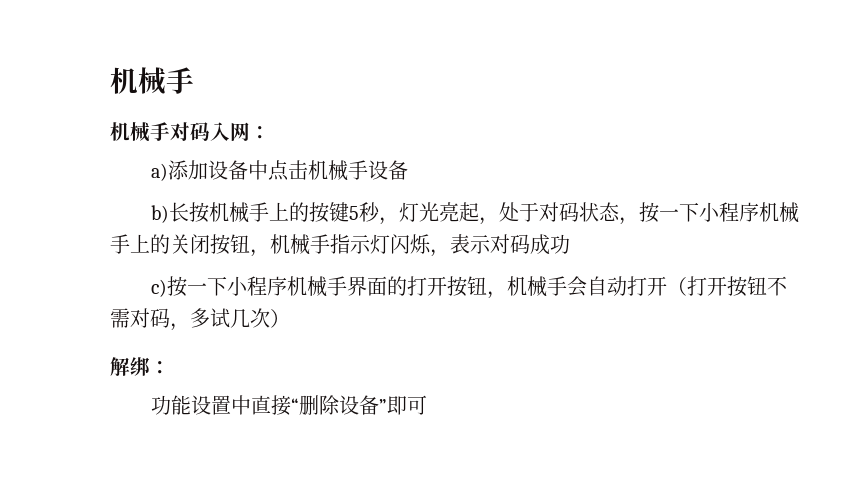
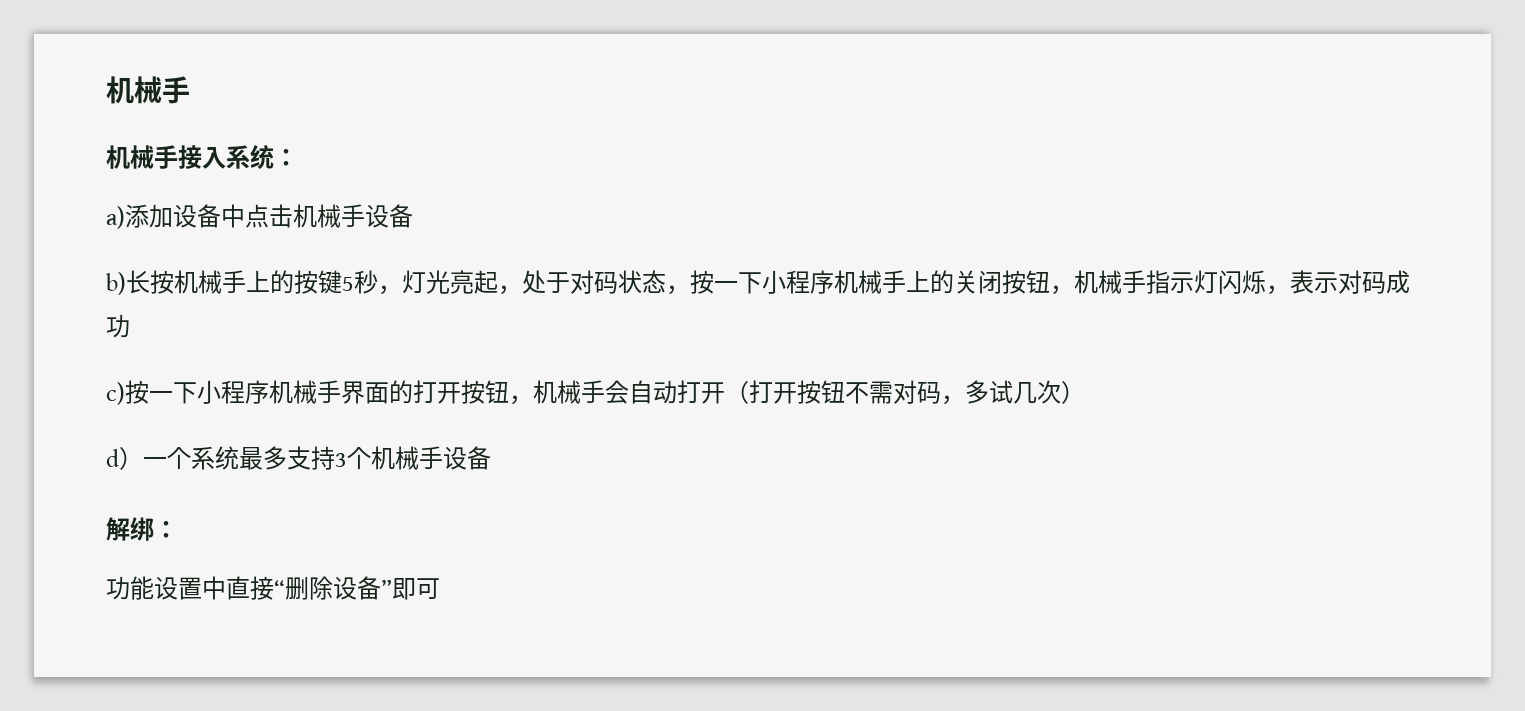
- 机械手对码入网：
+ 机械手接入系统：
+ d）一个系统最多支持3个机械手设备

